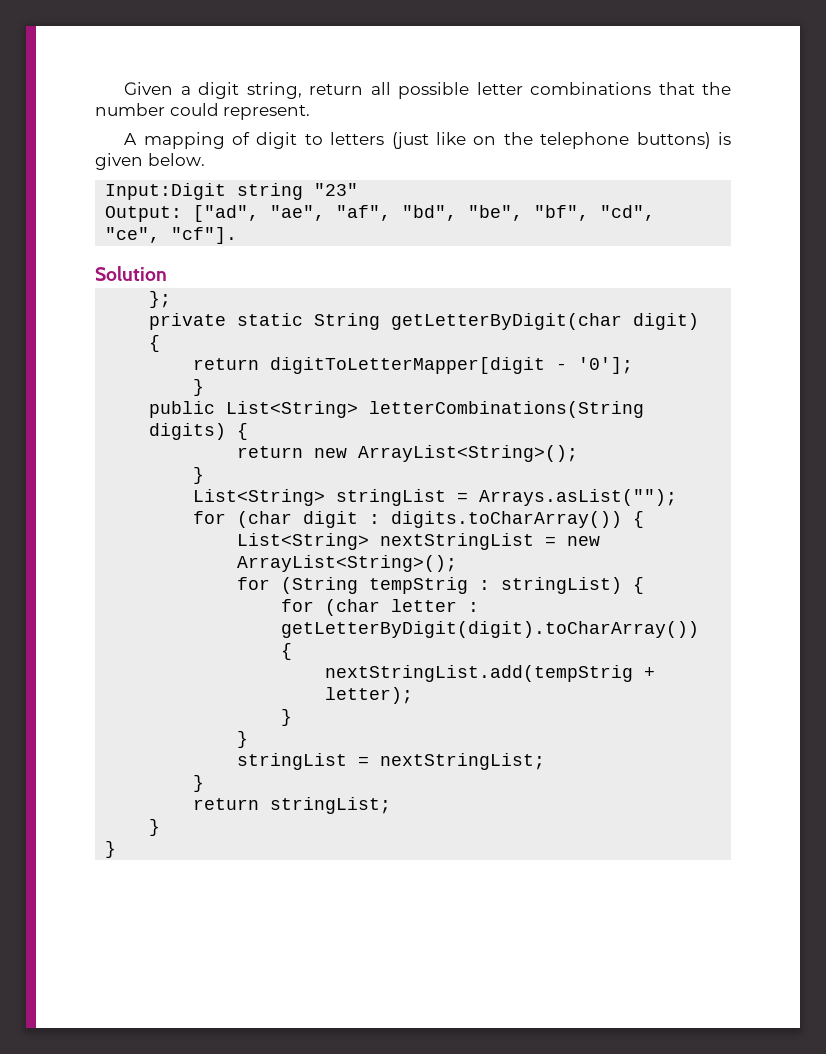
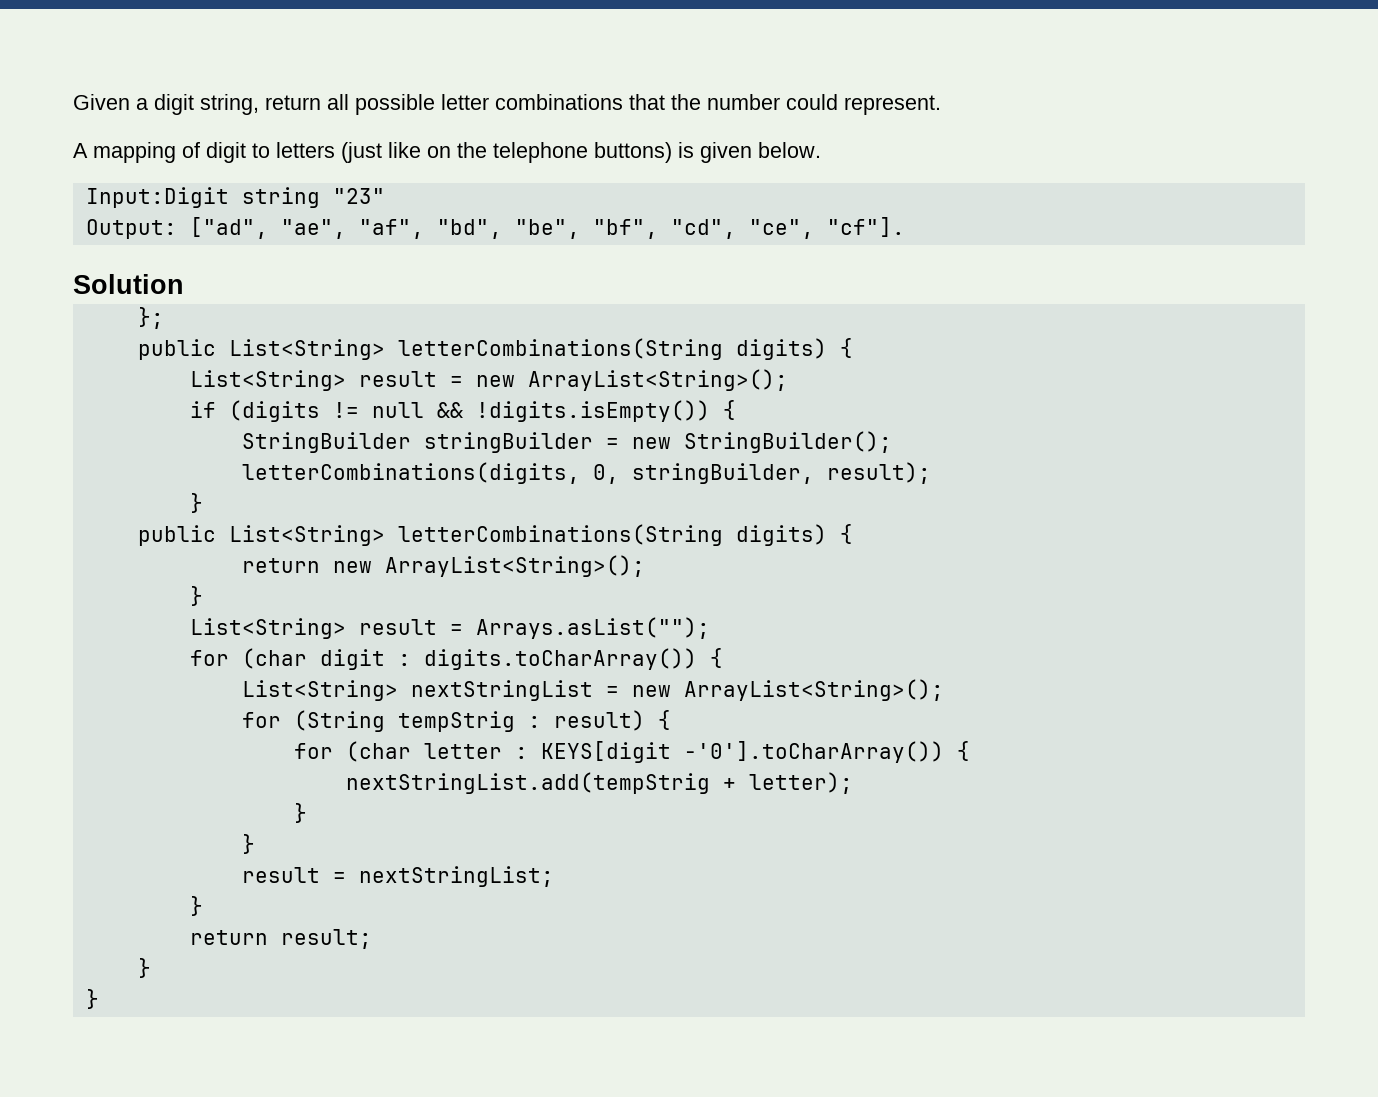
  };
- private static String getLetterByDigit(char digit) {
- return digitToLetterMapper[digit - '0'];
+ public List<String> letterCombinations(String digits) {
+ List<String> result = new ArrayList<String>();
+ if (digits != null && !digits.isEmpty()) {
+ StringBuilder stringBuilder = new StringBuilder();
+ letterCombinations(digits, 0, stringBuilder, result);
- List<String> stringList = Arrays.asList("");
+ List<String> result = Arrays.asList("");
- for (String tempStrig : stringList) {
+ for (String tempStrig : result) {
- for (char letter : getLetterByDigit(digit).toCharArray()) {
+ for (char letter : KEYS[digit -'0'].toCharArray()) {
- stringList = nextStringList;
+ result = nextStringList;
- return stringList;
+ return result;

